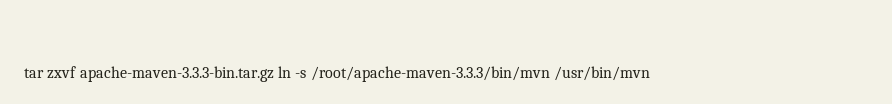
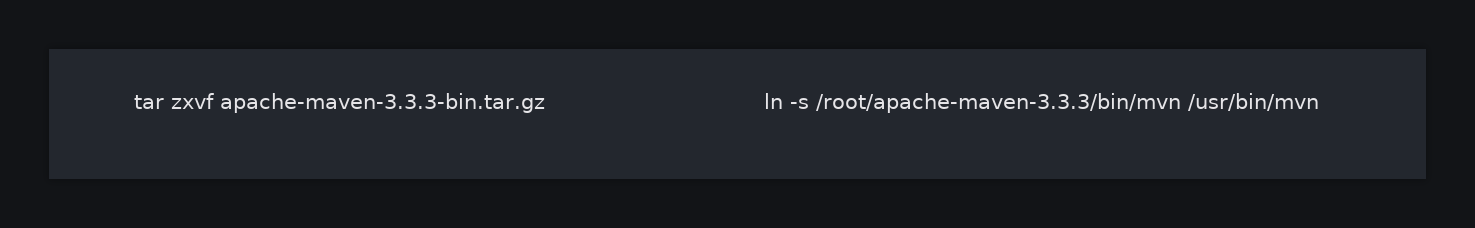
- tar zxvf apache-maven-3.3.3-bin.tar.gz ln -s /root/apache-maven-3.3.3/bin/mvn /usr/bin/mvn
+ tar zxvf apache-maven-3.3.3-bin.tar.gz
+ ln -s /root/apache-maven-3.3.3/bin/mvn /usr/bin/mvn

